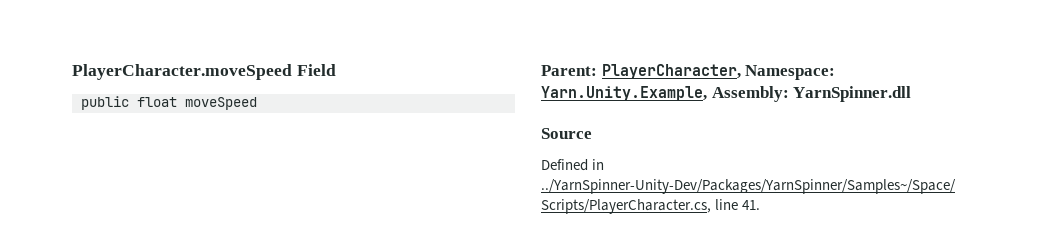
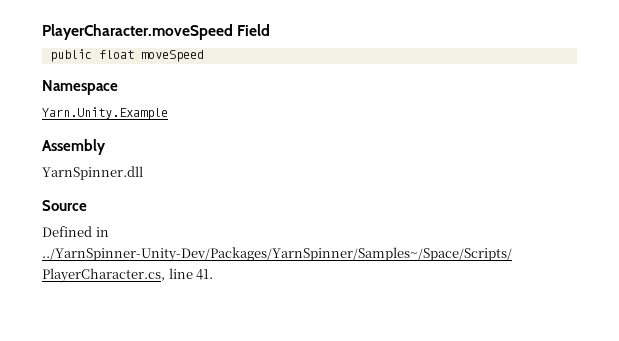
- Parent: PlayerCharacter, Namespace: Yarn.Unity.Example, Assembly: YarnSpinner.dll
+ Namespace
+ Yarn.Unity.Example
+ Assembly
+ YarnSpinner.dll

